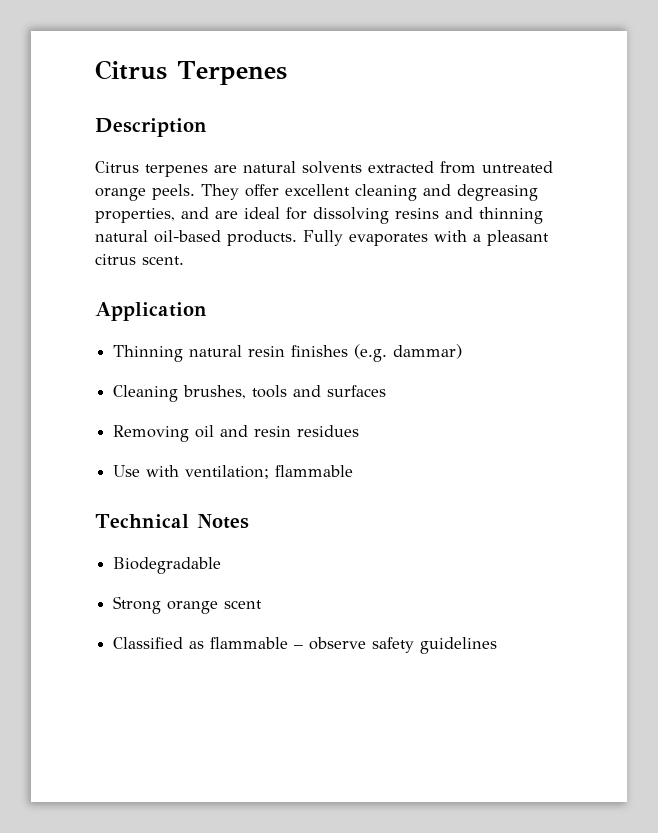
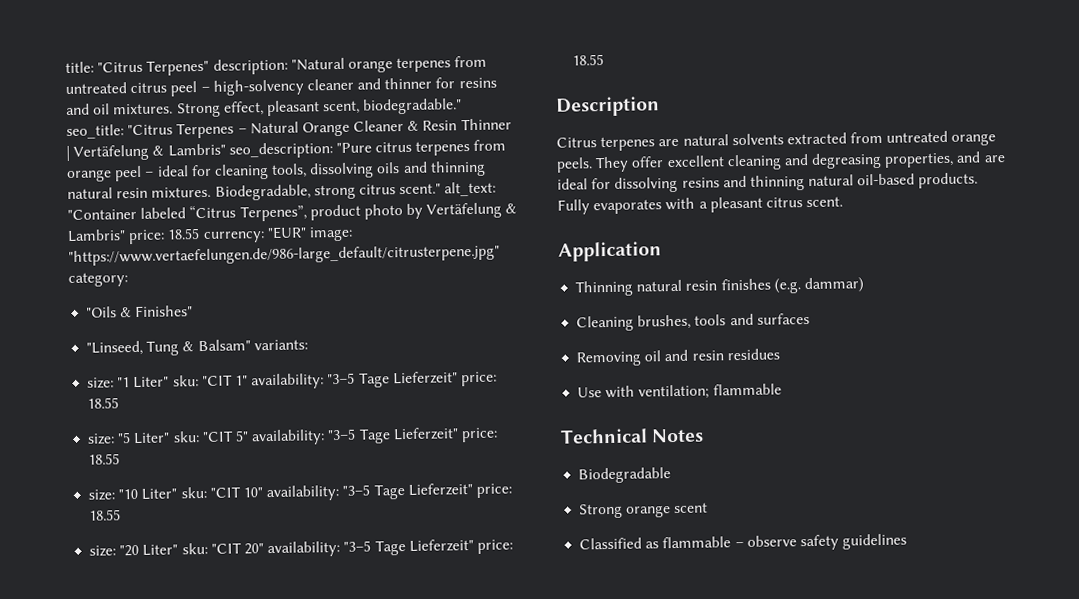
- Citrus Terpenes
+ title: "Citrus Terpenes" description: "Natural orange terpenes from untreated citrus peel – high-solvency cleaner and thinner for resins and oil mixtures. Strong effect, pleasant scent, biodegradable." seo_title: "Citrus Terpenes – Natural Orange Cleaner & Resin Thinner | Vertäfelung & Lambris" seo_description: "Pure citrus terpenes from orange peel – ideal for cleaning tools, dissolving oils and thinning natural resin mixtures. Biodegradable, strong citrus scent." alt_text: "Container labeled “Citrus Terpenes”, product photo by Vertäfelung & Lambris" price: 18.55 currency: "EUR" image: "https://www.vertaefelungen.de/986-large_default/citrusterpene.jpg" category:
+ "Oils & Finishes"
+ "Linseed, Tung & Balsam" variants:
+ size: "1 Liter" sku: "CIT 1" availability: "3–5 Tage Lieferzeit" price: 18.55
+ size: "5 Liter" sku: "CIT 5" availability: "3–5 Tage Lieferzeit" price: 18.55
+ size: "10 Liter" sku: "CIT 10" availability: "3–5 Tage Lieferzeit" price: 18.55
+ size: "20 Liter" sku: "CIT 20" availability: "3–5 Tage Lieferzeit" price: 18.55

